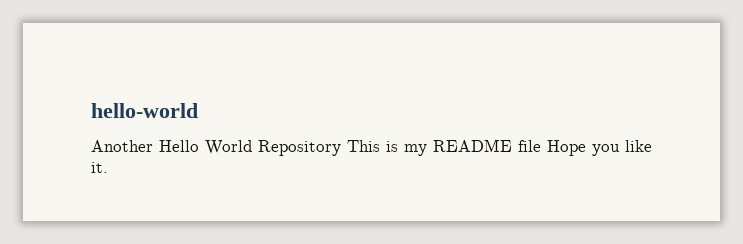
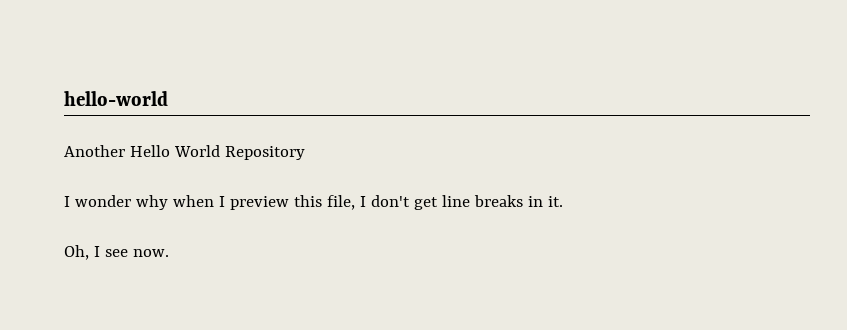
- Another Hello World Repository This is my README file Hope you like it.
+ Another Hello World Repository
+ I wonder why when I preview this file, I don't get line breaks in it.
+ Oh, I see now.

